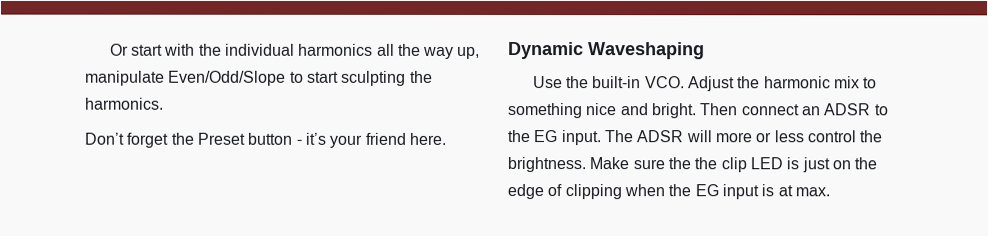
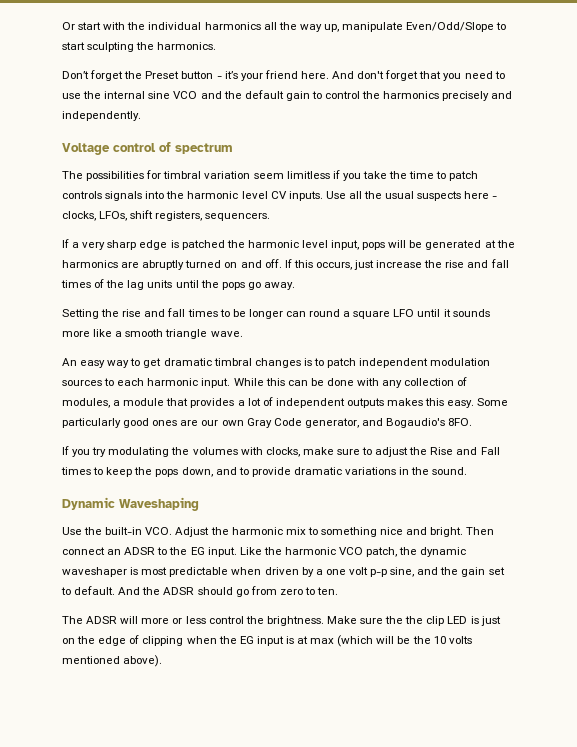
+ And don't forget that you need to use the internal sine VCO and the default gain to control the harmonics precisely and independently.
+ Voltage control of spectrum
+ The possibilities for timbral variation seem limitless if you take the time to patch controls signals into the harmonic level CV inputs. Use all the usual suspects here - clocks, LFOs, shift registers, sequencers.
+ If a very sharp edge is patched the harmonic level input, pops will be generated at the harmonics are abruptly turned on and off. If this occurs, just increase the rise and fall times of the lag units until the pops go away.
+ Setting the rise and fall times to be longer can round a square LFO until it sounds more like a smooth triangle wave.
+ An easy way to get dramatic timbral changes is to patch independent modulation sources to each harmonic input. While this can be done with any collection of modules, a module that provides a lot of independent outputs makes this easy. Some particularly good ones are our own Gray Code generator, and Bogaudio's 8FO.
+ If you try modulating the volumes with clocks, make sure to adjust the Rise and Fall times to keep the pops down, and to provide dramatic variations in the sound.
- Then connect an ADSR to the EG input. The ADSR will more or less control the brightness.
+ Then connect an ADSR to the EG input. Like the harmonic VCO patch, the dynamic waveshaper is most predictable when driven by a one volt p-p sine, and the gain set to default. And the ADSR should go from zero to ten.
+ The ADSR will more or less control the brightness.
- Make sure the the clip LED is just on the edge of clipping when the EG input is at max.
+ Make sure the the clip LED is just on the edge of clipping when the EG input is at max (which will be the 10 volts mentioned above).

